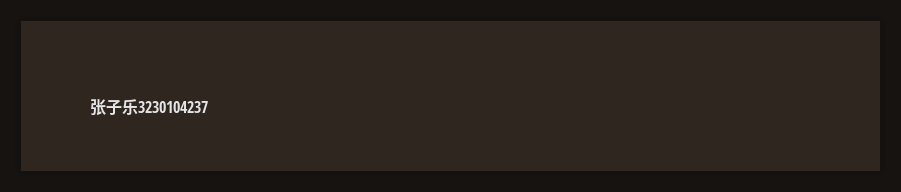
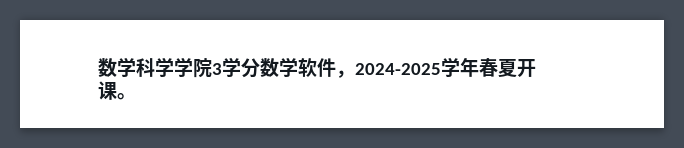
- 张子乐3230104237
+ 数学科学学院3学分数学软件，2024-2025学年春夏开课。

